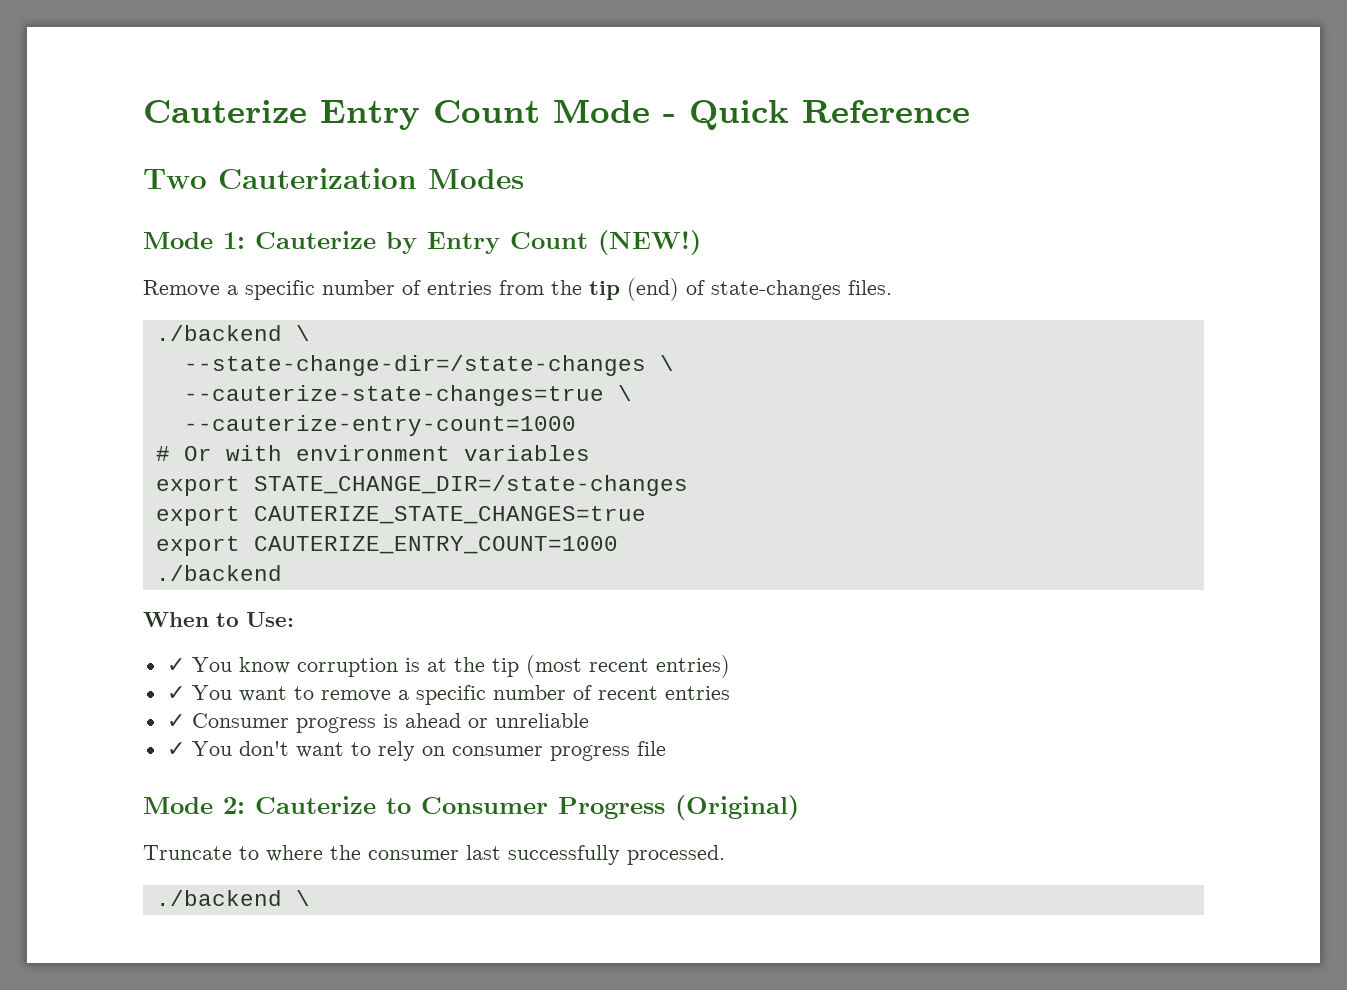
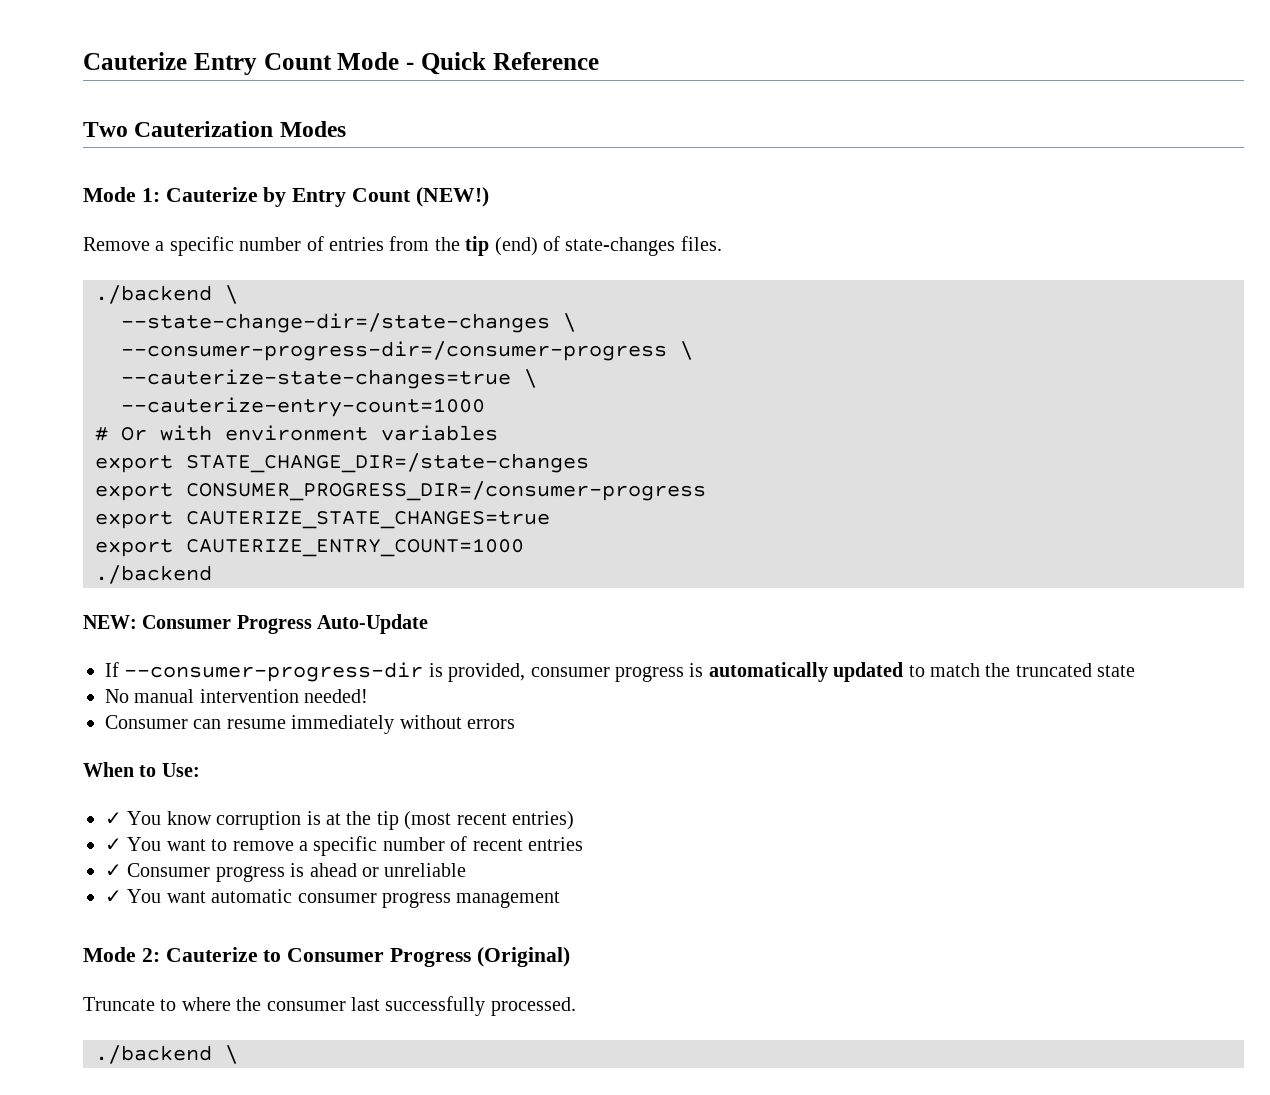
+ --consumer-progress-dir=/consumer-progress \
+ export CONSUMER_PROGRESS_DIR=/consumer-progress
+ NEW: Consumer Progress Auto-Update
+ If --consumer-progress-dir is provided, consumer progress is automatically updated to match the truncated state
+ No manual intervention needed!
+ Consumer can resume immediately without errors
- ✓ You don't want to rely on consumer progress file
+ ✓ You want automatic consumer progress management

